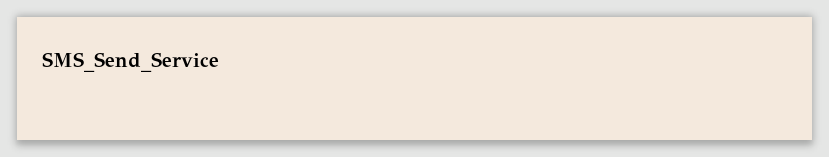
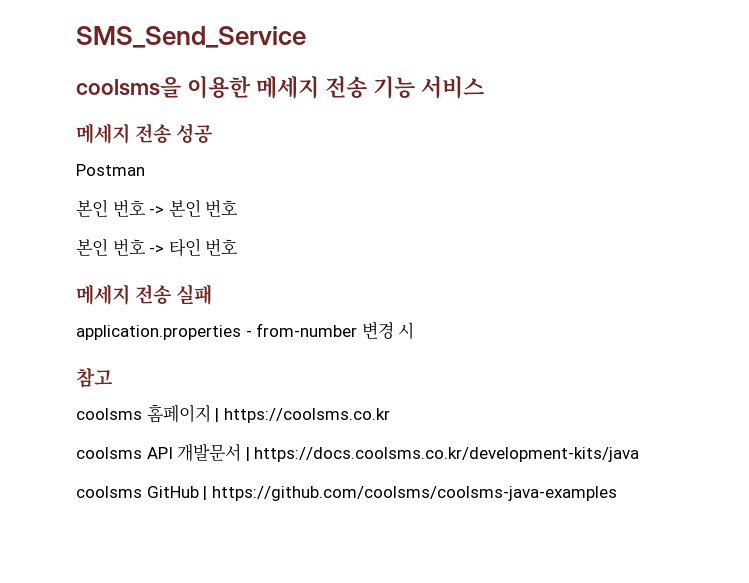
+ coolsms을 이용한 메세지 전송 기능 서비스
+ 메세지 전송 성공
+ Postman
+ 본인 번호 -> 본인 번호
+ 본인 번호 -> 타인 번호
+ 메세지 전송 실패
+ application.properties - from-number 변경 시
+ 참고
+ coolsms 홈페이지 | https://coolsms.co.kr
+ coolsms API 개발문서 | https://docs.coolsms.co.kr/development-kits/java
+ coolsms GitHub | https://github.com/coolsms/coolsms-java-examples

